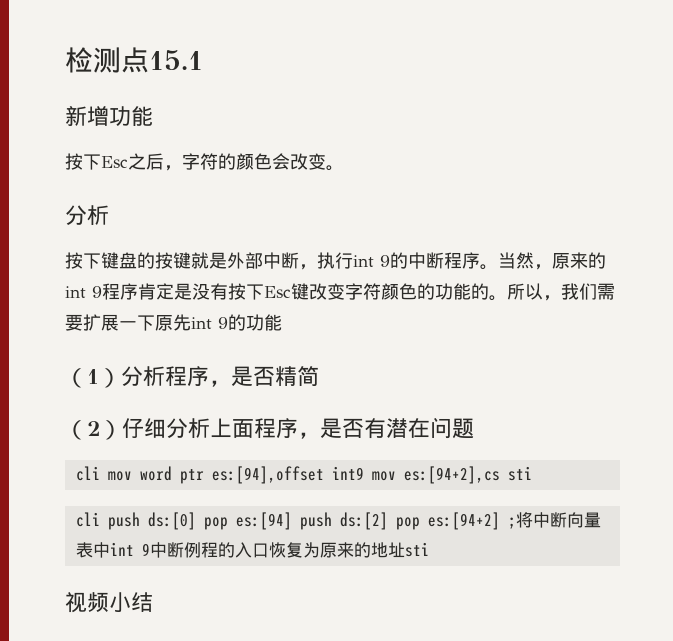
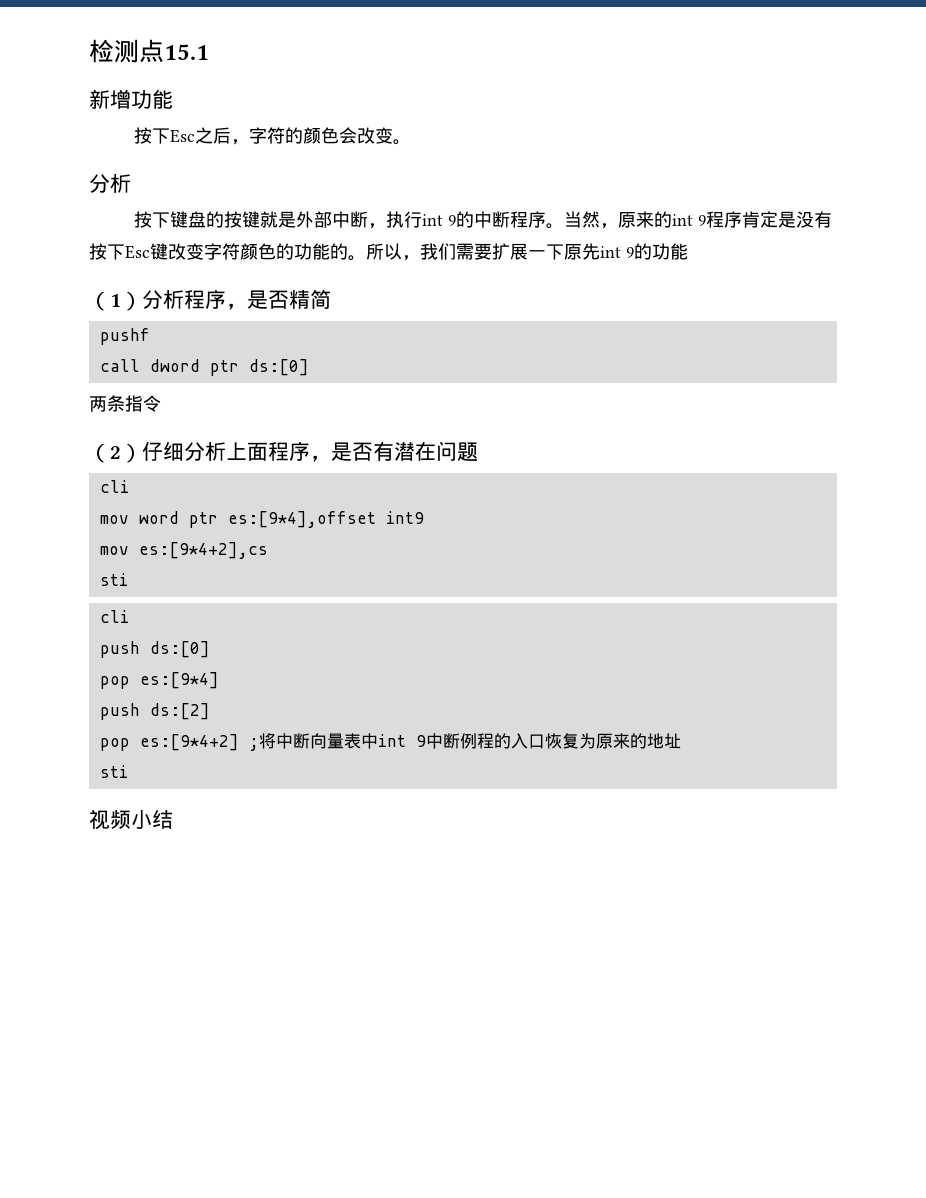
+ pushf
+ call dword ptr ds:[0]
+ 两条指令
  （2）仔细分析上面程序，是否有潜在问题
- cli mov word ptr es:[94],offset int9 mov es:[94+2],cs sti
- cli push ds:[0] pop es:[94] push ds:[2] pop es:[94+2] ;将中断向量表中int 9中断例程的入口恢复为原来的地址sti
+ cli
+ mov word ptr es:[9*4],offset int9
+ mov es:[9*4+2],cs
+ sti
+ cli
+ push ds:[0]
+ pop es:[9*4]
+ push ds:[2]
+ pop es:[9*4+2] ;将中断向量表中int 9中断例程的入口恢复为原来的地址
+ sti

